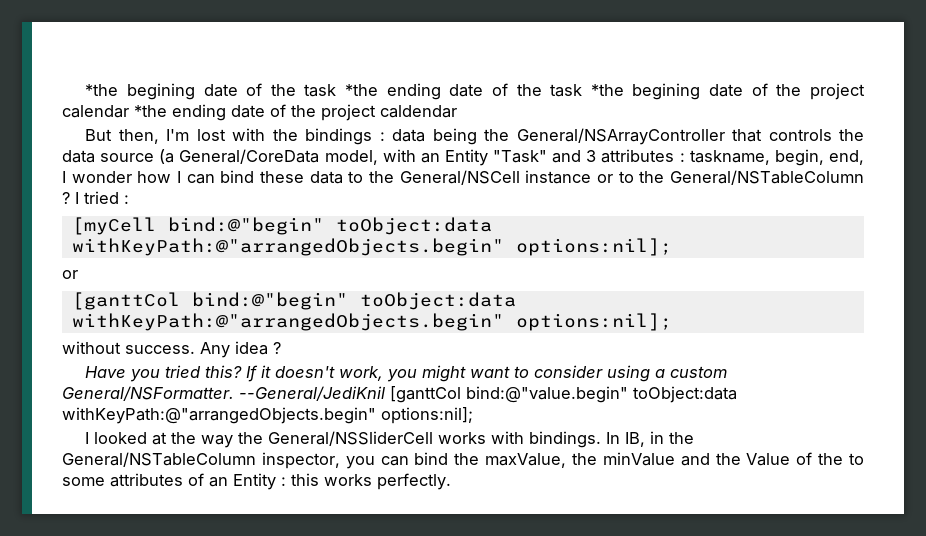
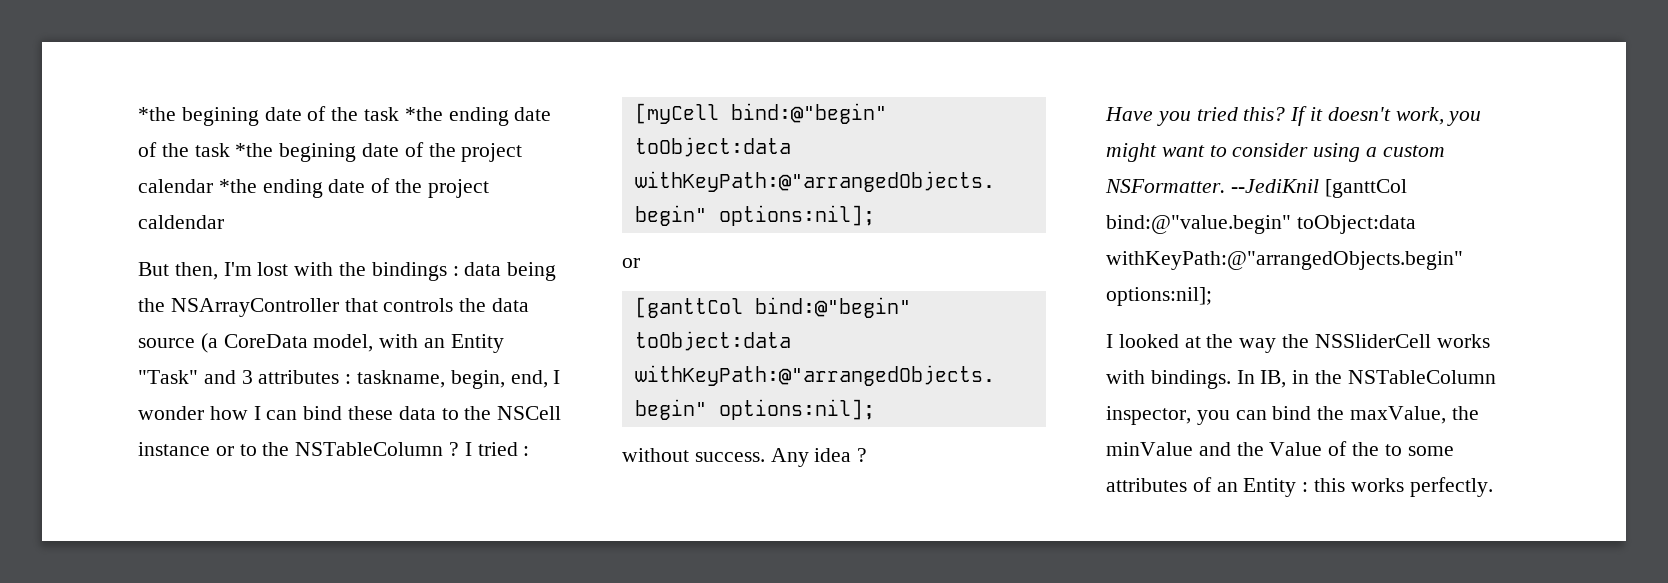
- But then, I'm lost with the bindings : data being the General/NSArrayController that controls the data source (a General/CoreData model, with an Entity "Task" and 3 attributes : taskname, begin, end, I wonder how I can bind these data to the General/NSCell instance or to the General/NSTableColumn ?
+ But then, I'm lost with the bindings : data being the NSArrayController that controls the data source (a CoreData model, with an Entity "Task" and 3 attributes : taskname, begin, end, I wonder how I can bind these data to the NSCell instance or to the NSTableColumn ?
- If it doesn't work, you might want to consider using a custom General/NSFormatter. --General/JediKnil [ganttCol bind:@"value.begin" toObject:data withKeyPath:@"arrangedObjects.begin" options:nil];
+ If it doesn't work, you might want to consider using a custom NSFormatter. --JediKnil [ganttCol bind:@"value.begin" toObject:data withKeyPath:@"arrangedObjects.begin" options:nil];
- I looked at the way the General/NSSliderCell works with bindings.
+ I looked at the way the NSSliderCell works with bindings.
- In IB, in the General/NSTableColumn inspector, you can bind the maxValue, the minValue and the Value of the to some attributes of an Entity : this works perfectly.
+ In IB, in the NSTableColumn inspector, you can bind the maxValue, the minValue and the Value of the to some attributes of an Entity : this works perfectly.

